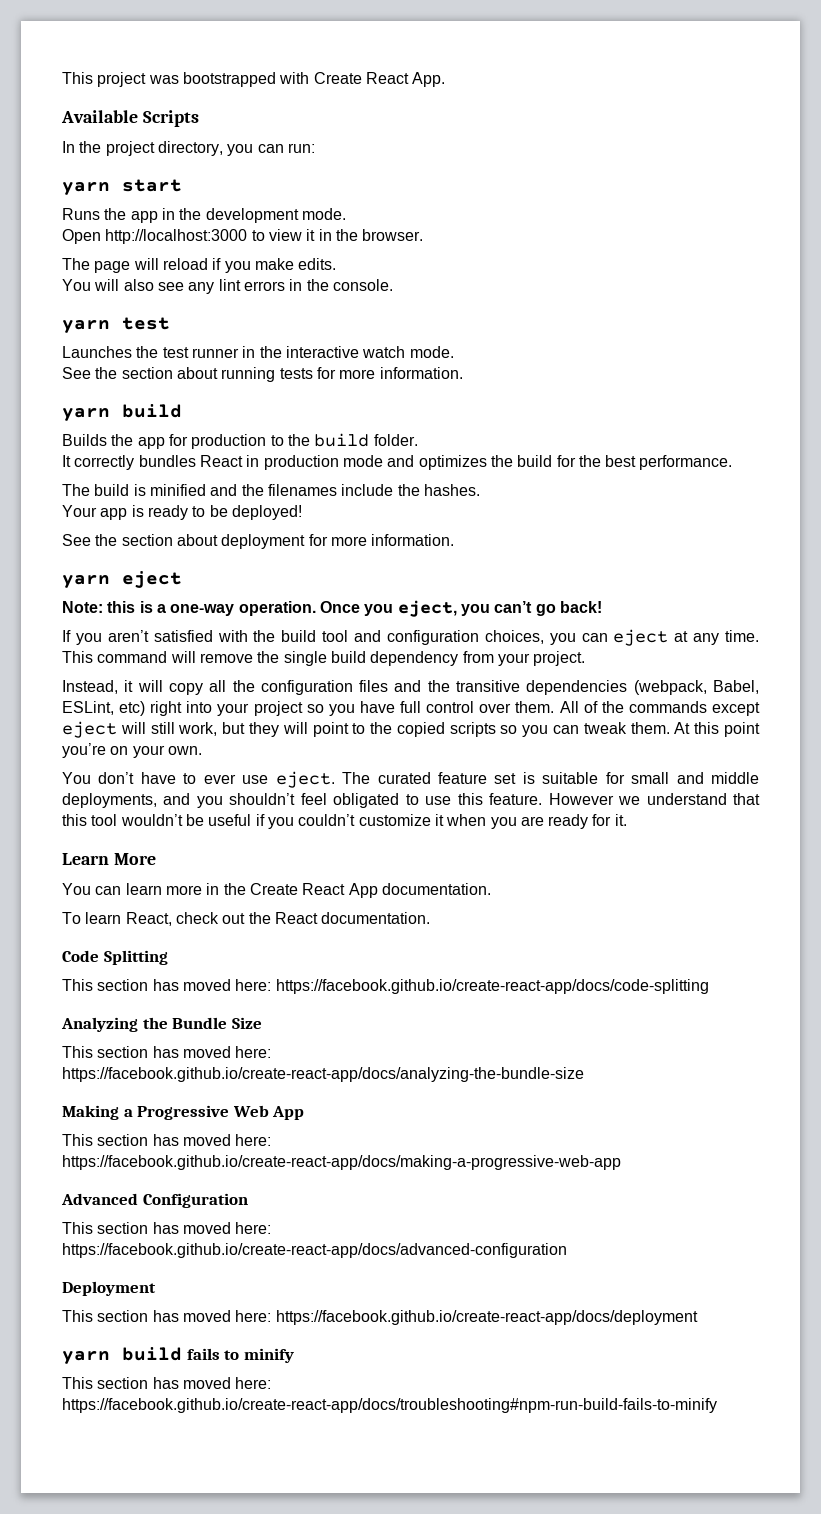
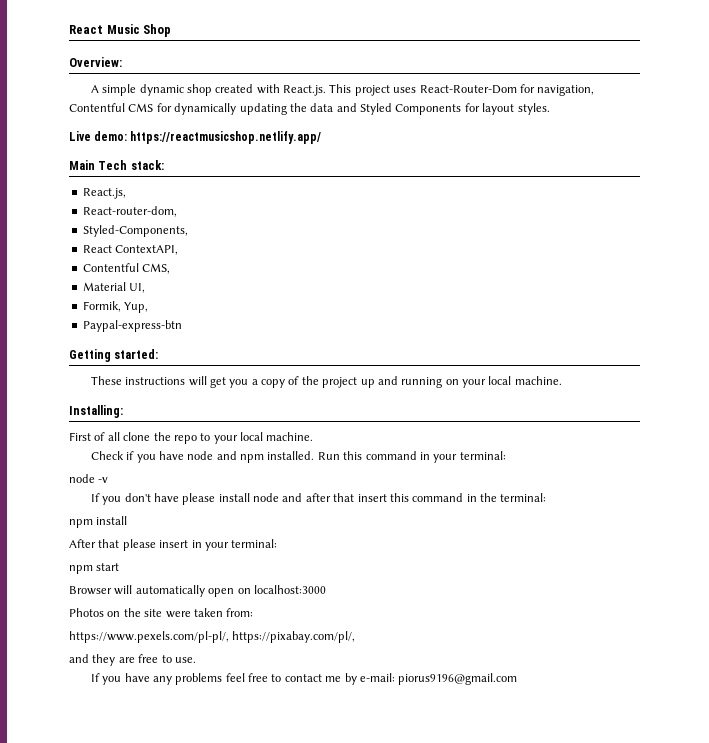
- This project was bootstrapped with Create React App.
- Available Scripts
- In the project directory, you can run:
- yarn start
- Runs the app in the development mode.
- Open http://localhost:3000 to view it in the browser.
- The page will reload if you make edits.
- You will also see any lint errors in the console.
- yarn test
- Launches the test runner in the interactive watch mode.
- See the section about running tests for more information.
- yarn build
- Builds the app for production to the build folder.
- It correctly bundles React in production mode and optimizes the build for the best performance.
- The build is minified and the filenames include the hashes.
- Your app is ready to be deployed!
- See the section about deployment for more information.
- yarn eject
- Note: this is a one-way operation. Once you eject, you can’t go back!
- If you aren’t satisfied with the build tool and configuration choices, you can eject at any time. This command will remove the single build dependency from your project.
- Instead, it will copy all the configuration files and the transitive dependencies (webpack, Babel, ESLint, etc) right into your project so you have full control over them. All of the commands except eject will still work, but they will point to the copied scripts so you can tweak them. At this point you’re on your own.
- You don’t have to ever use eject. The curated feature set is suitable for small and middle deployments, and you shouldn’t feel obligated to use this feature. However we understand that this tool wouldn’t be useful if you couldn’t customize it when you are ready for it.
- Learn More
- You can learn more in the Create React App documentation.
- To learn React, check out the React documentation.
- Code Splitting
- This section has moved here: https://facebook.github.io/create-react-app/docs/code-splitting
- Analyzing the Bundle Size
- This section has moved here: https://facebook.github.io/create-react-app/docs/analyzing-the-bundle-size
- Making a Progressive Web App
- This section has moved here: https://facebook.github.io/create-react-app/docs/making-a-progressive-web-app
- Advanced Configuration
- This section has moved here: https://facebook.github.io/create-react-app/docs/advanced-configuration
- Deployment
- This section has moved here: https://facebook.github.io/create-react-app/docs/deployment
- yarn build fails to minify
- This section has moved here: https://facebook.github.io/create-react-app/docs/troubleshooting#npm-run-build-fails-to-minify
+ React Music Shop
+ Overview:
+ A simple dynamic shop created with React.js. This project uses React-Router-Dom for navigation, Contentful CMS for dynamically updating the data and Styled Components for layout styles.
+ Live demo: https://reactmusicshop.netlify.app/
+ Main Tech stack:
+ React.js,
+ React-router-dom,
+ Styled-Components,
+ React ContextAPI,
+ Contentful CMS,
+ Material UI,
+ Formik, Yup,
+ Paypal-express-btn
+ Getting started:
+ These instructions will get you a copy of the project up and running on your local machine.
+ Installing:
+ First of all clone the repo to your local machine.
+ Check if you have node and npm installed. Run this command in your terminal:
+ node -v
+ If you don't have please install node and after that insert this command in the terminal:
+ npm install
+ After that please insert in your terminal:
+ npm start
+ Browser will automatically open on localhost:3000
+ Photos on the site were taken from:
+ https://www.pexels.com/pl-pl/, https://pixabay.com/pl/,
+ and they are free to use.
+ If you have any problems feel free to contact me by e-mail: piorus9196@gmail.com

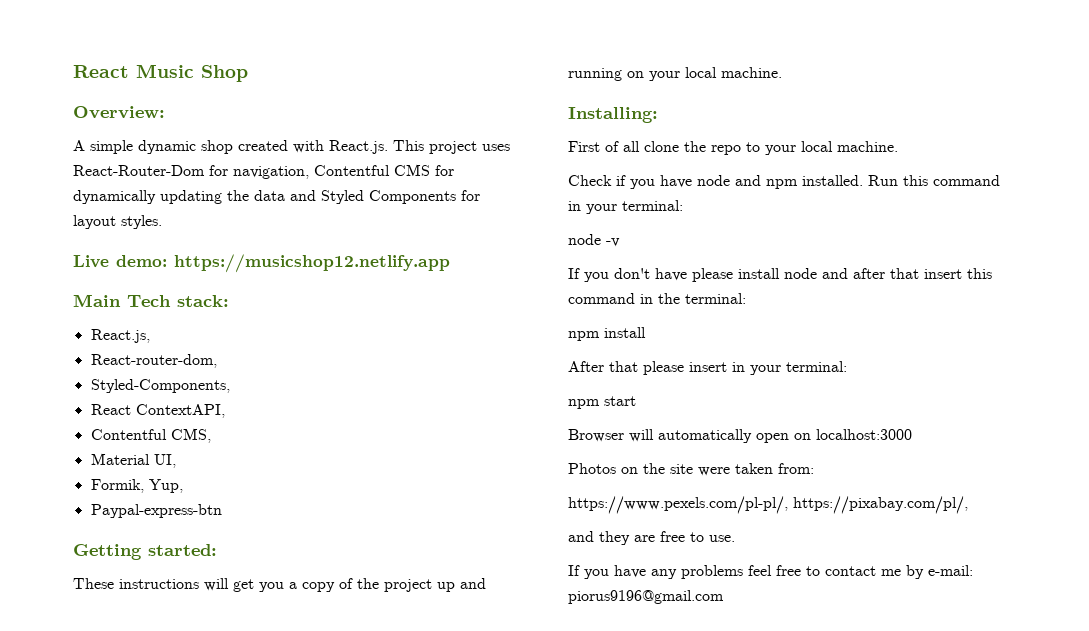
- Live demo: https://reactmusicshop.netlify.app/
+ Live demo: https://musicshop12.netlify.app

